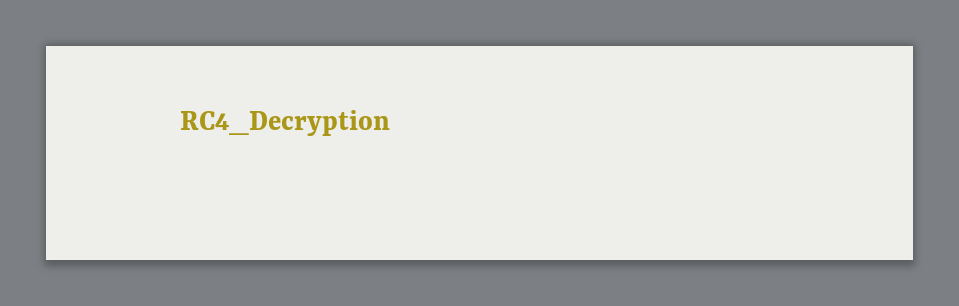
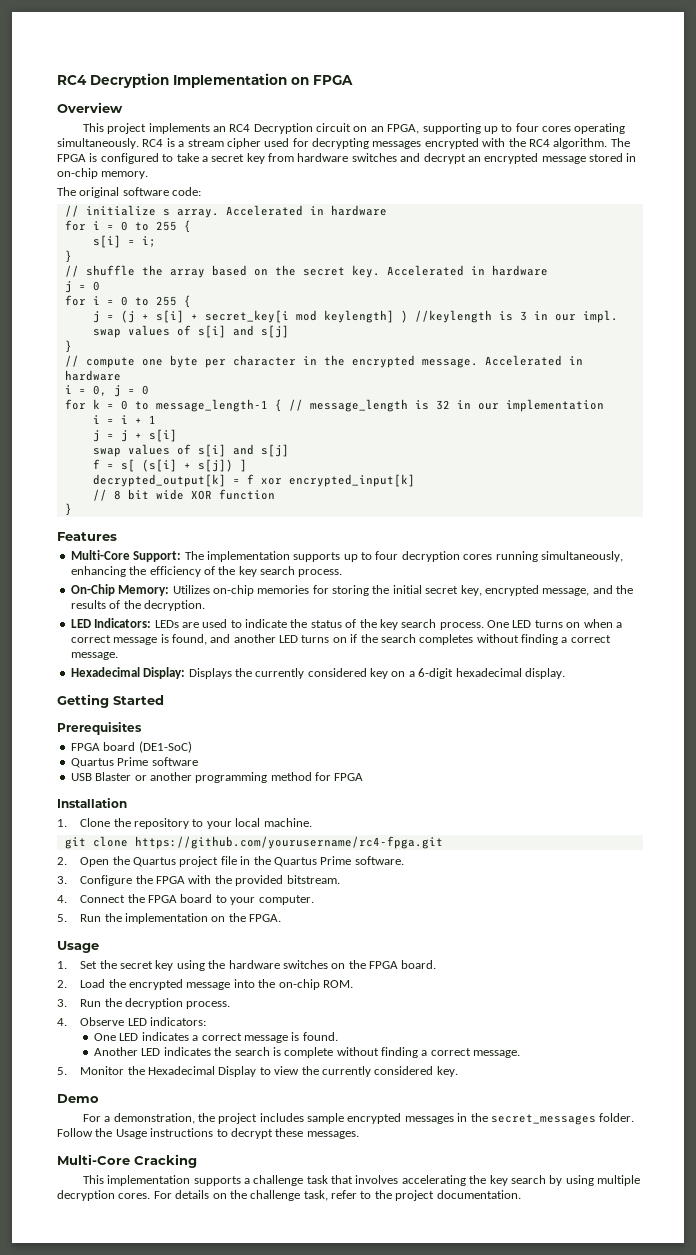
- RC4_Decryption
+ RC4 Decryption Implementation on FPGA
+ Overview
+ This project implements an RC4 Decryption circuit on an FPGA, supporting up to four cores operating simultaneously. RC4 is a stream cipher used for decrypting messages encrypted with the RC4 algorithm. The FPGA is configured to take a secret key from hardware switches and decrypt an encrypted message stored in on-chip memory.
+ The original software code:
+ // initialize s array. Accelerated in hardware
+ for i = 0 to 255 {
+ s[i] = i;
+ }
+ // shuffle the array based on the secret key. Accelerated in hardware
+ j = 0
+ for i = 0 to 255 {
+ j = (j + s[i] + secret_key[i mod keylength] ) //keylength is 3 in our impl. swap values of s[i] and s[j]
+ }
+ // compute one byte per character in the encrypted message. Accelerated in hardware
+ i = 0, j = 0
+ for k = 0 to message_length-1 { // message_length is 32 in our implementation
+ i = i + 1
+ j = j + s[i]
+ swap values of s[i] and s[j]
+ f = s[ (s[i] + s[j]) ]
+ decrypted_output[k] = f xor encrypted_input[k]
+ // 8 bit wide XOR function
+ }
+ Features
+ Multi-Core Support: The implementation supports up to four decryption cores running simultaneously, enhancing the efficiency of the key search process.
+ On-Chip Memory: Utilizes on-chip memories for storing the initial secret key, encrypted message, and the results of the decryption.
+ LED Indicators: LEDs are used to indicate the status of the key search process. One LED turns on when a correct message is found, and another LED turns on if the search completes without finding a correct message.
+ Hexadecimal Display: Displays the currently considered key on a 6-digit hexadecimal display.
+ Getting Started
+ Prerequisites
+ FPGA board (DE1-SoC)
+ Quartus Prime software
+ USB Blaster or another programming method for FPGA
+ Installation
+ 1. Clone the repository to your local machine.
+ git clone https://github.com/yourusername/rc4-fpga.git
+ 2. Open the Quartus project file in the Quartus Prime software.
+ 3. Configure the FPGA with the provided bitstream.
+ 4. Connect the FPGA board to your computer.
+ 5. Run the implementation on the FPGA.
+ Usage
+ 1. Set the secret key using the hardware switches on the FPGA board.
+ 2. Load the encrypted message into the on-chip ROM.
+ 3. Run the decryption process.
+ 4. Observe LED indicators:
+ One LED indicates a correct message is found.
+ Another LED indicates the search is complete without finding a correct message.
+ 5. Monitor the Hexadecimal Display to view the currently considered key.
+ Demo
+ For a demonstration, the project includes sample encrypted messages in the secret_messages folder. Follow the Usage instructions to decrypt these messages.
+ Multi-Core Cracking
+ This implementation supports a challenge task that involves accelerating the key search by using multiple decryption cores. For details on the challenge task, refer to the project documentation.

